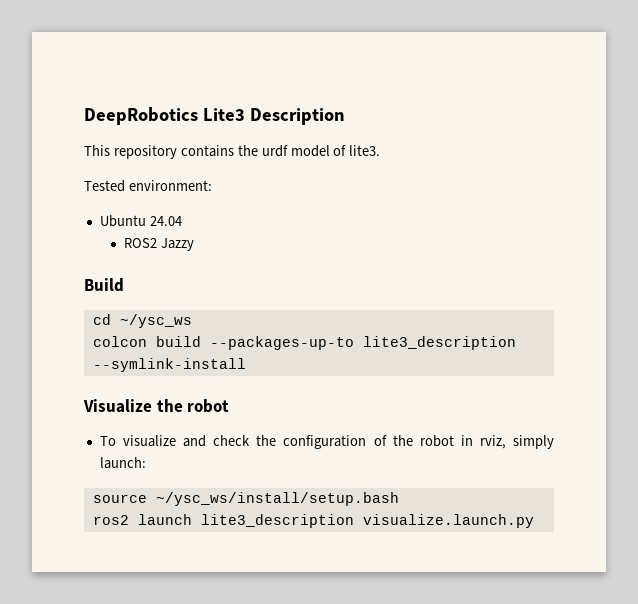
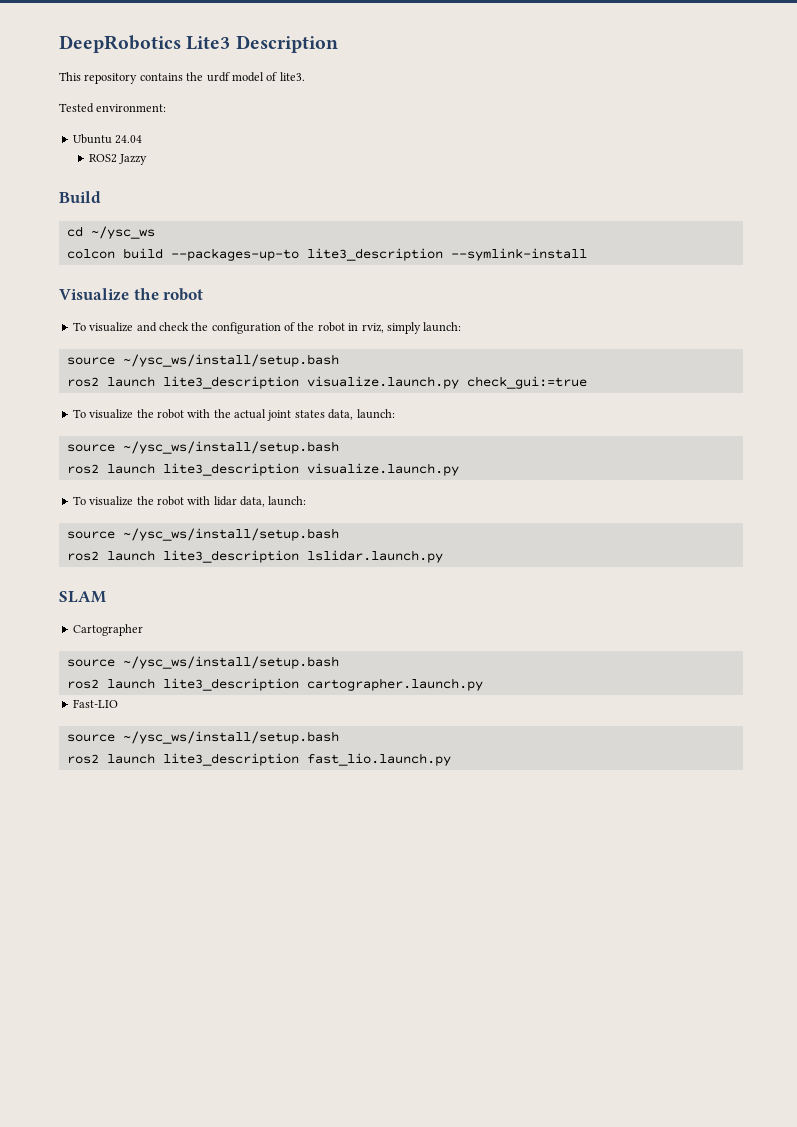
+ ros2 launch lite3_description visualize.launch.py check_gui:=true
+ To visualize the robot with the actual joint states data, launch:
+ source ~/ysc_ws/install/setup.bash
  ros2 launch lite3_description visualize.launch.py
+ To visualize the robot with lidar data, launch:
+ source ~/ysc_ws/install/setup.bash
+ ros2 launch lite3_description lslidar.launch.py
+ SLAM
+ Cartographer
+ source ~/ysc_ws/install/setup.bash
+ ros2 launch lite3_description cartographer.launch.py
+ Fast-LIO
+ source ~/ysc_ws/install/setup.bash
+ ros2 launch lite3_description fast_lio.launch.py

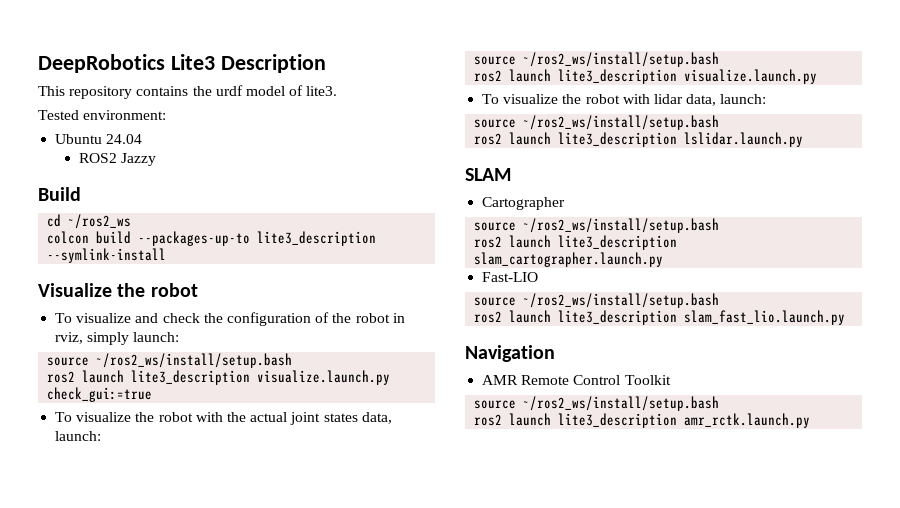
- cd ~/ysc_ws
+ cd ~/ros2_ws
  To visualize and check the configuration of the robot in rviz, simply launch:
- source ~/ysc_ws/install/setup.bash
+ source ~/ros2_ws/install/setup.bash
  To visualize the robot with the actual joint states data, launch:
- source ~/ysc_ws/install/setup.bash
+ source ~/ros2_ws/install/setup.bash
  To visualize the robot with lidar data, launch:
- source ~/ysc_ws/install/setup.bash
+ source ~/ros2_ws/install/setup.bash
  Cartographer
- source ~/ysc_ws/install/setup.bash
- ros2 launch lite3_description cartographer.launch.py
+ source ~/ros2_ws/install/setup.bash
+ ros2 launch lite3_description slam_cartographer.launch.py
  Fast-LIO
- source ~/ysc_ws/install/setup.bash
- ros2 launch lite3_description fast_lio.launch.py
+ source ~/ros2_ws/install/setup.bash
+ ros2 launch lite3_description slam_fast_lio.launch.py
+ Navigation
+ AMR Remote Control Toolkit
+ source ~/ros2_ws/install/setup.bash
+ ros2 launch lite3_description amr_rctk.launch.py

